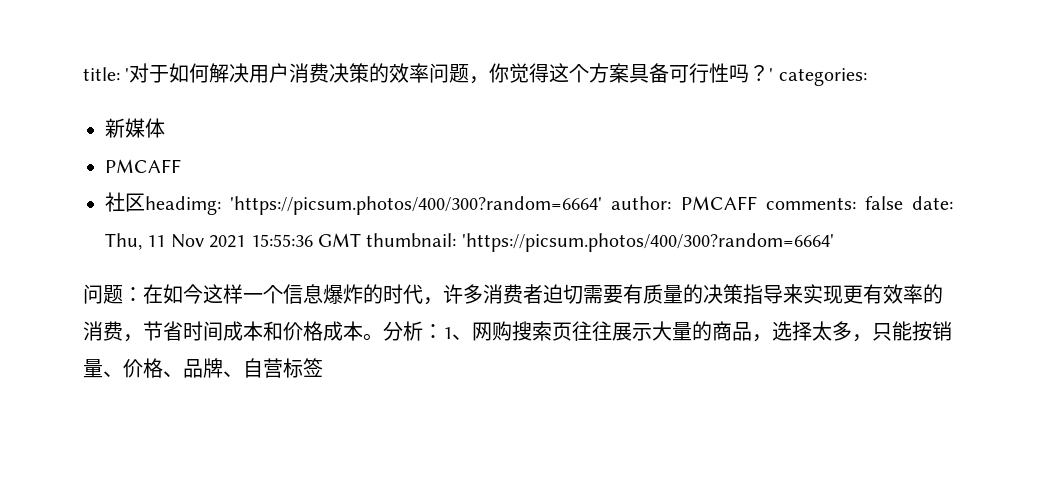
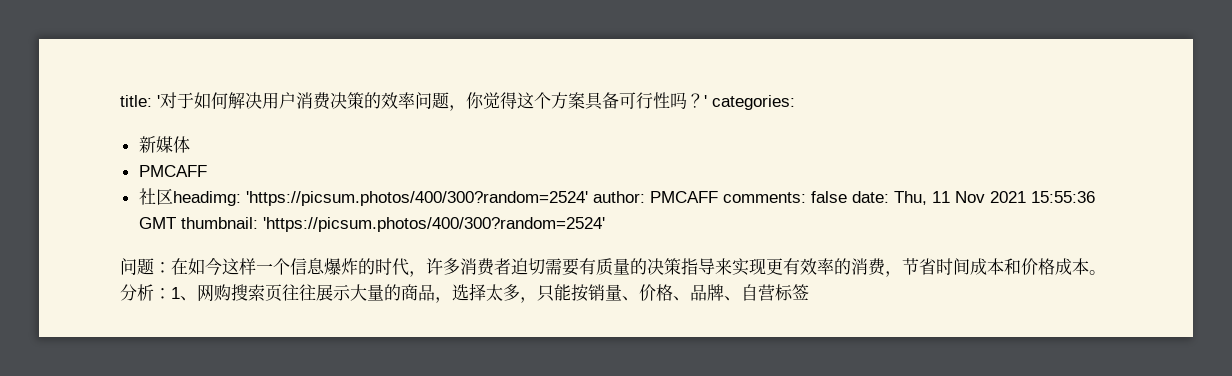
- 社区headimg: 'https://picsum.photos/400/300?random=6664' author: PMCAFF comments: false date: Thu, 11 Nov 2021 15:55:36 GMT thumbnail: 'https://picsum.photos/400/300?random=6664'
+ 社区headimg: 'https://picsum.photos/400/300?random=2524' author: PMCAFF comments: false date: Thu, 11 Nov 2021 15:55:36 GMT thumbnail: 'https://picsum.photos/400/300?random=2524'

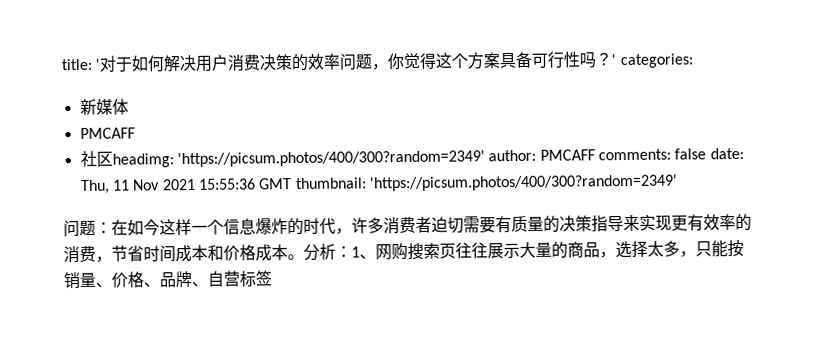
- 社区headimg: 'https://picsum.photos/400/300?random=2524' author: PMCAFF comments: false date: Thu, 11 Nov 2021 15:55:36 GMT thumbnail: 'https://picsum.photos/400/300?random=2524'
+ 社区headimg: 'https://picsum.photos/400/300?random=2349' author: PMCAFF comments: false date: Thu, 11 Nov 2021 15:55:36 GMT thumbnail: 'https://picsum.photos/400/300?random=2349'

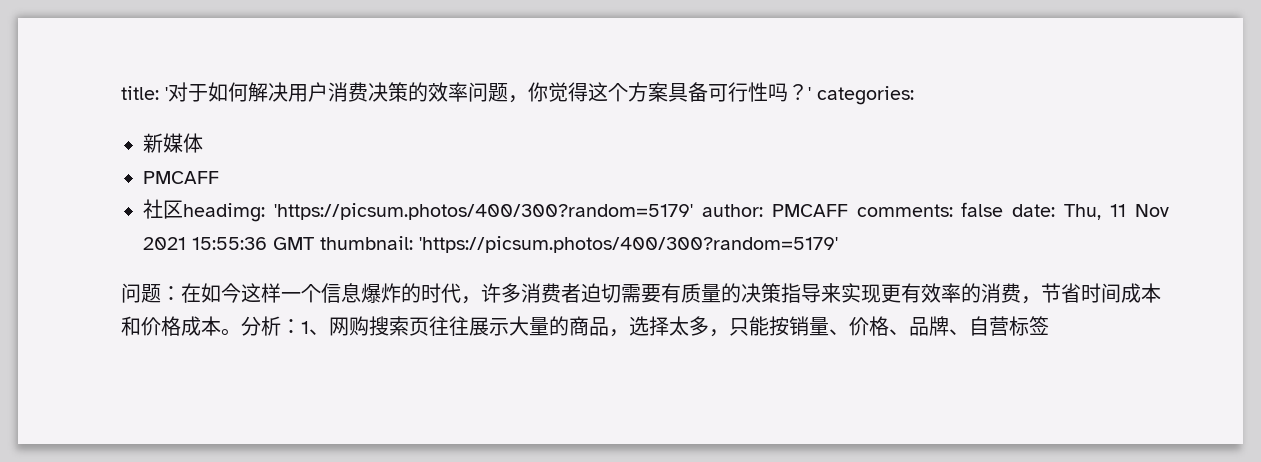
- 社区headimg: 'https://picsum.photos/400/300?random=2349' author: PMCAFF comments: false date: Thu, 11 Nov 2021 15:55:36 GMT thumbnail: 'https://picsum.photos/400/300?random=2349'
+ 社区headimg: 'https://picsum.photos/400/300?random=5179' author: PMCAFF comments: false date: Thu, 11 Nov 2021 15:55:36 GMT thumbnail: 'https://picsum.photos/400/300?random=5179'

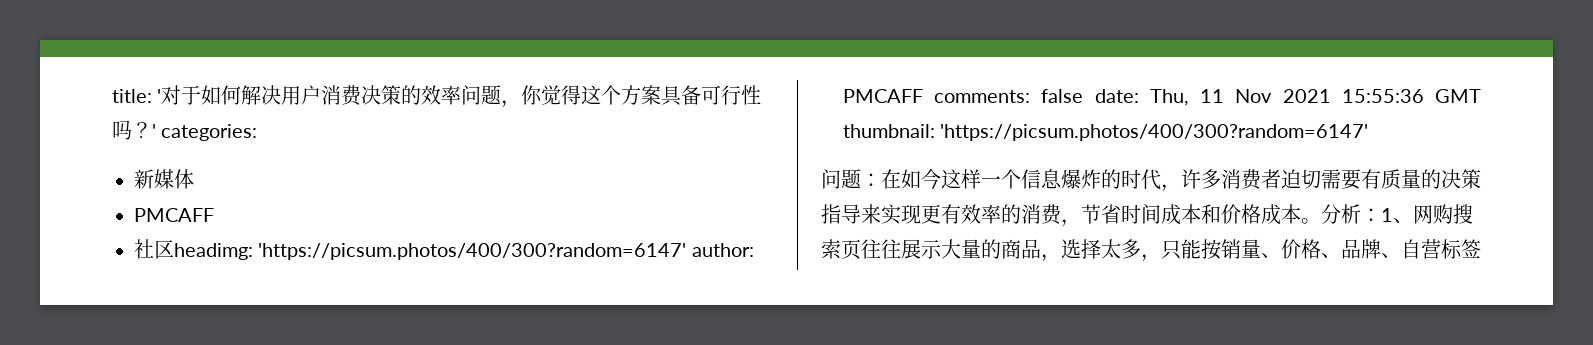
- 社区headimg: 'https://picsum.photos/400/300?random=5179' author: PMCAFF comments: false date: Thu, 11 Nov 2021 15:55:36 GMT thumbnail: 'https://picsum.photos/400/300?random=5179'
+ 社区headimg: 'https://picsum.photos/400/300?random=6147' author: PMCAFF comments: false date: Thu, 11 Nov 2021 15:55:36 GMT thumbnail: 'https://picsum.photos/400/300?random=6147'

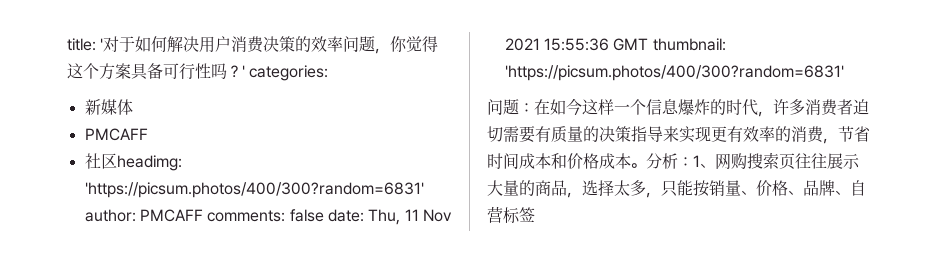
- 社区headimg: 'https://picsum.photos/400/300?random=6147' author: PMCAFF comments: false date: Thu, 11 Nov 2021 15:55:36 GMT thumbnail: 'https://picsum.photos/400/300?random=6147'
+ 社区headimg: 'https://picsum.photos/400/300?random=6831' author: PMCAFF comments: false date: Thu, 11 Nov 2021 15:55:36 GMT thumbnail: 'https://picsum.photos/400/300?random=6831'

